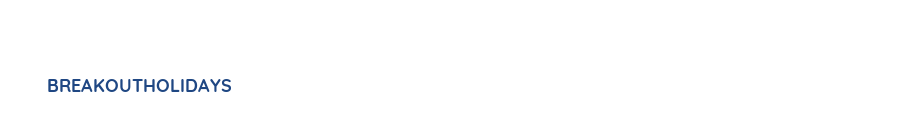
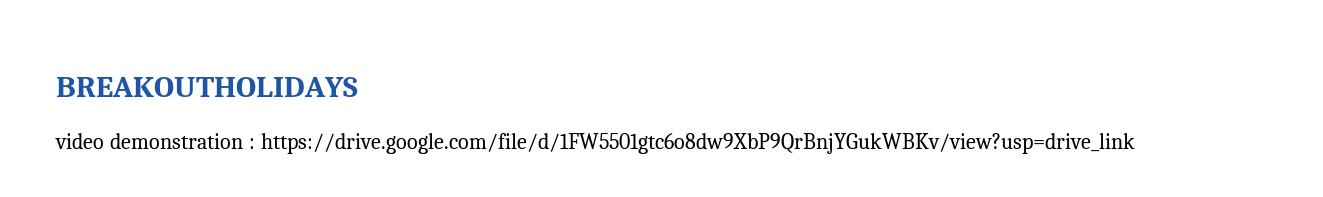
+ video demonstration : https://drive.google.com/file/d/1FW5501gtc6o8dw9XbP9QrBnjYGukWBKv/view?usp=drive_link

